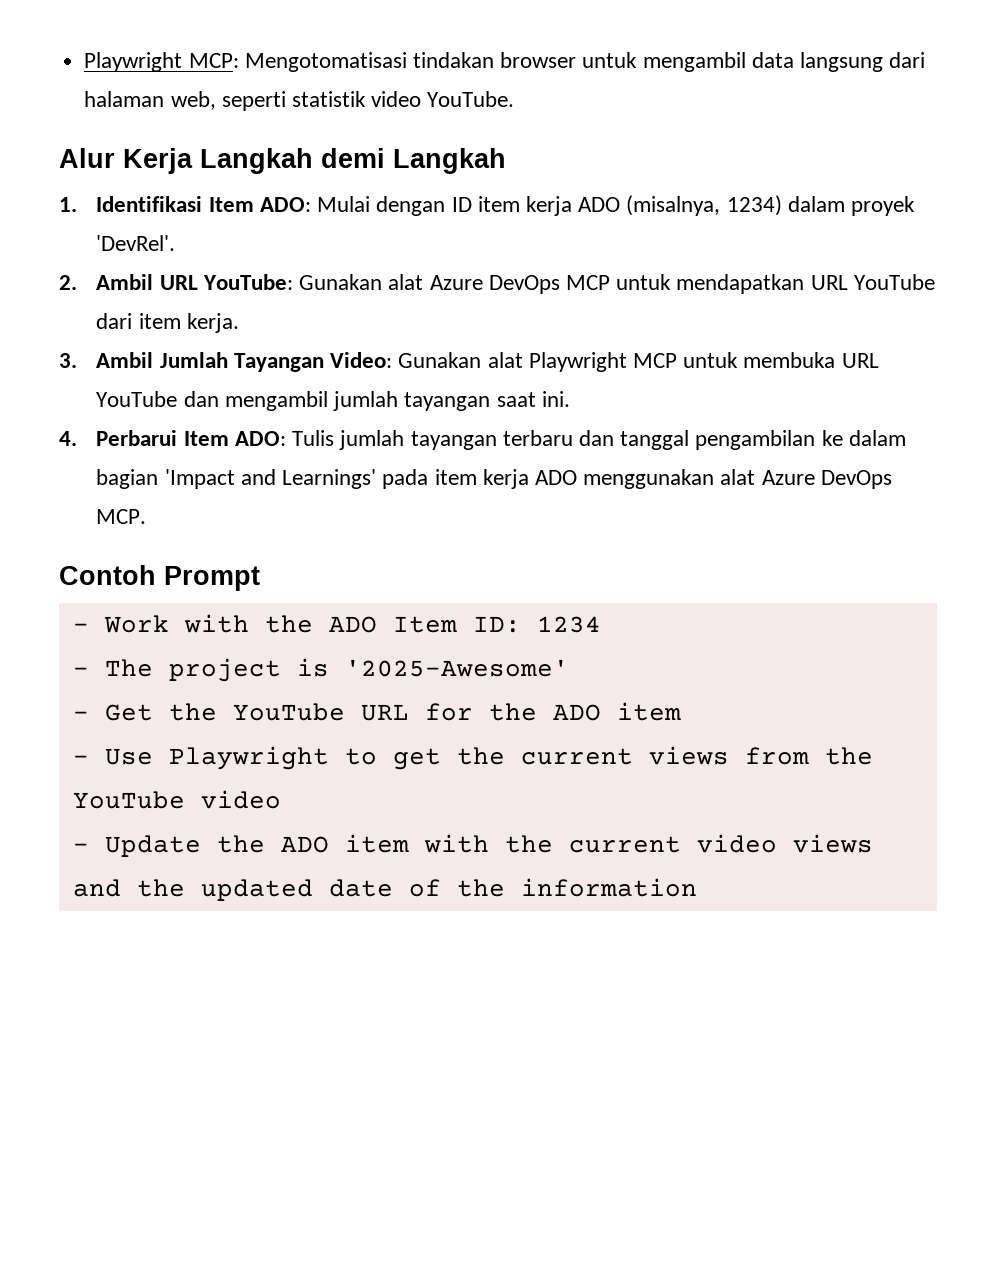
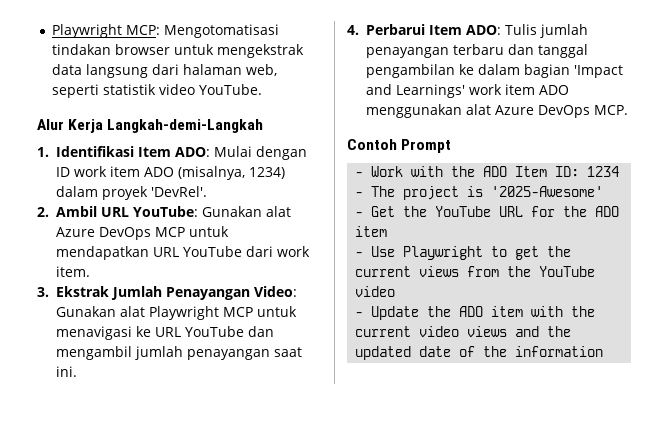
- Playwright MCP: Mengotomatisasi tindakan browser untuk mengambil data langsung dari halaman web, seperti statistik video YouTube.
+ Playwright MCP: Mengotomatisasi tindakan browser untuk mengekstrak data langsung dari halaman web, seperti statistik video YouTube.
- Alur Kerja Langkah demi Langkah
+ Alur Kerja Langkah-demi-Langkah
- 1. Identifikasi Item ADO: Mulai dengan ID item kerja ADO (misalnya, 1234) dalam proyek 'DevRel'.
+ 1. Identifikasi Item ADO: Mulai dengan ID work item ADO (misalnya, 1234) dalam proyek 'DevRel'.
- 2. Ambil URL YouTube: Gunakan alat Azure DevOps MCP untuk mendapatkan URL YouTube dari item kerja.
+ 2. Ambil URL YouTube: Gunakan alat Azure DevOps MCP untuk mendapatkan URL YouTube dari work item.
- 3. Ambil Jumlah Tayangan Video: Gunakan alat Playwright MCP untuk membuka URL YouTube dan mengambil jumlah tayangan saat ini.
+ 3. Ekstrak Jumlah Penayangan Video: Gunakan alat Playwright MCP untuk menavigasi ke URL YouTube dan mengambil jumlah penayangan saat ini.
- 4. Perbarui Item ADO: Tulis jumlah tayangan terbaru dan tanggal pengambilan ke dalam bagian 'Impact and Learnings' pada item kerja ADO menggunakan alat Azure DevOps MCP.
+ 4. Perbarui Item ADO: Tulis jumlah penayangan terbaru dan tanggal pengambilan ke dalam bagian 'Impact and Learnings' work item ADO menggunakan alat Azure DevOps MCP.

